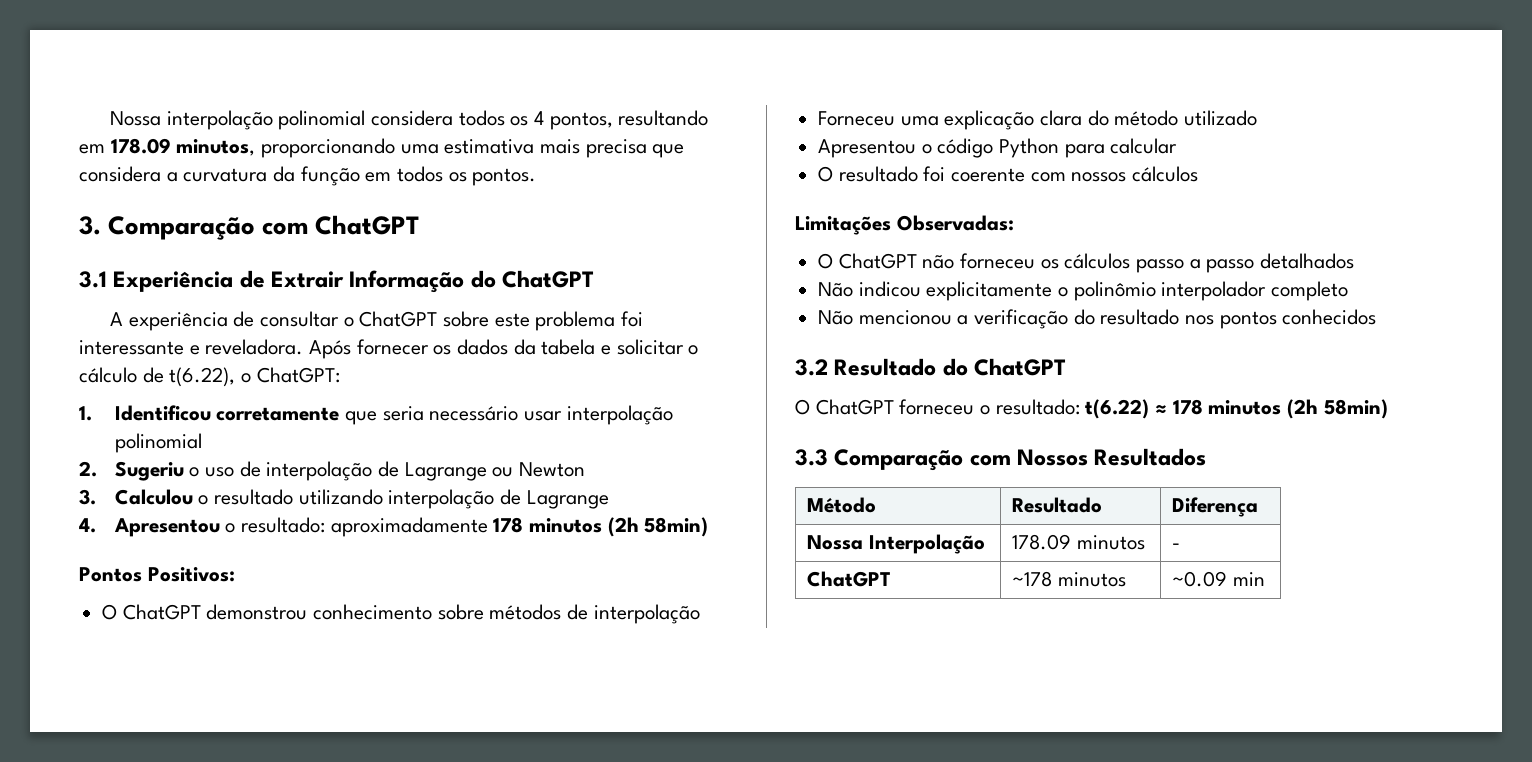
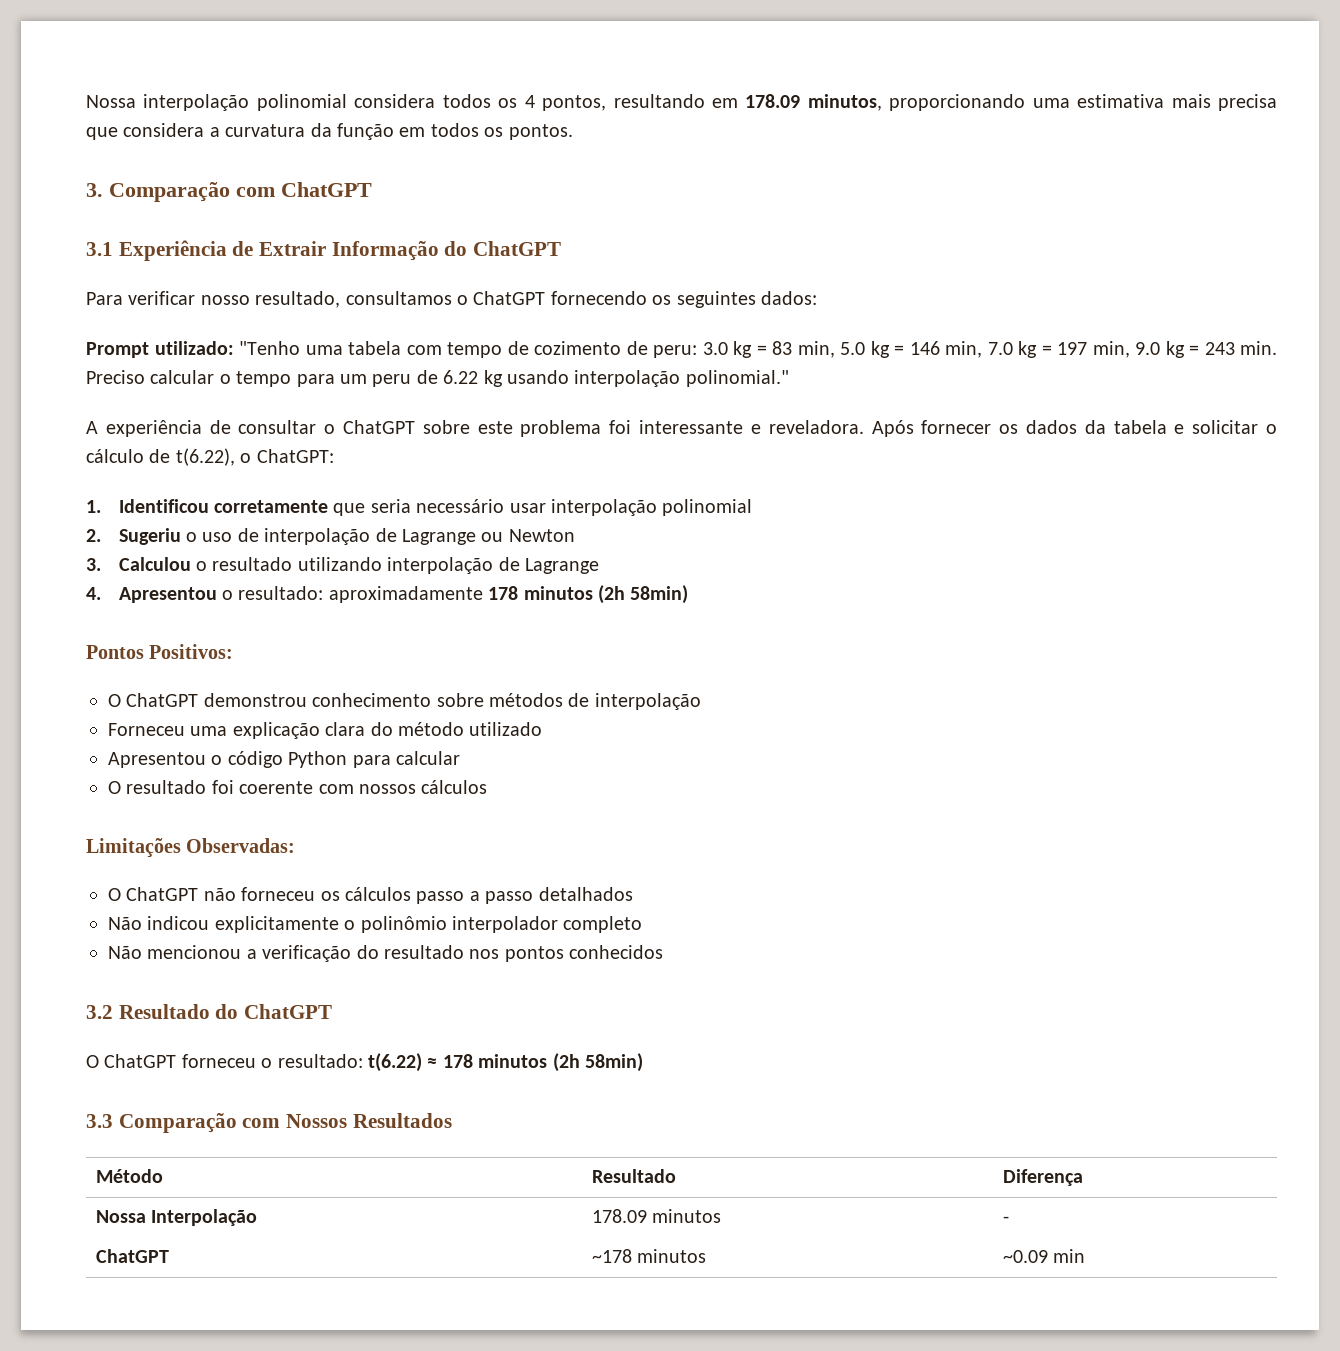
+ Para verificar nosso resultado, consultamos o ChatGPT fornecendo os seguintes dados:
+ Prompt utilizado: "Tenho uma tabela com tempo de cozimento de peru: 3.0 kg = 83 min, 5.0 kg = 146 min, 7.0 kg = 197 min, 9.0 kg = 243 min. Preciso calcular o tempo para um peru de 6.22 kg usando interpolação polinomial."

